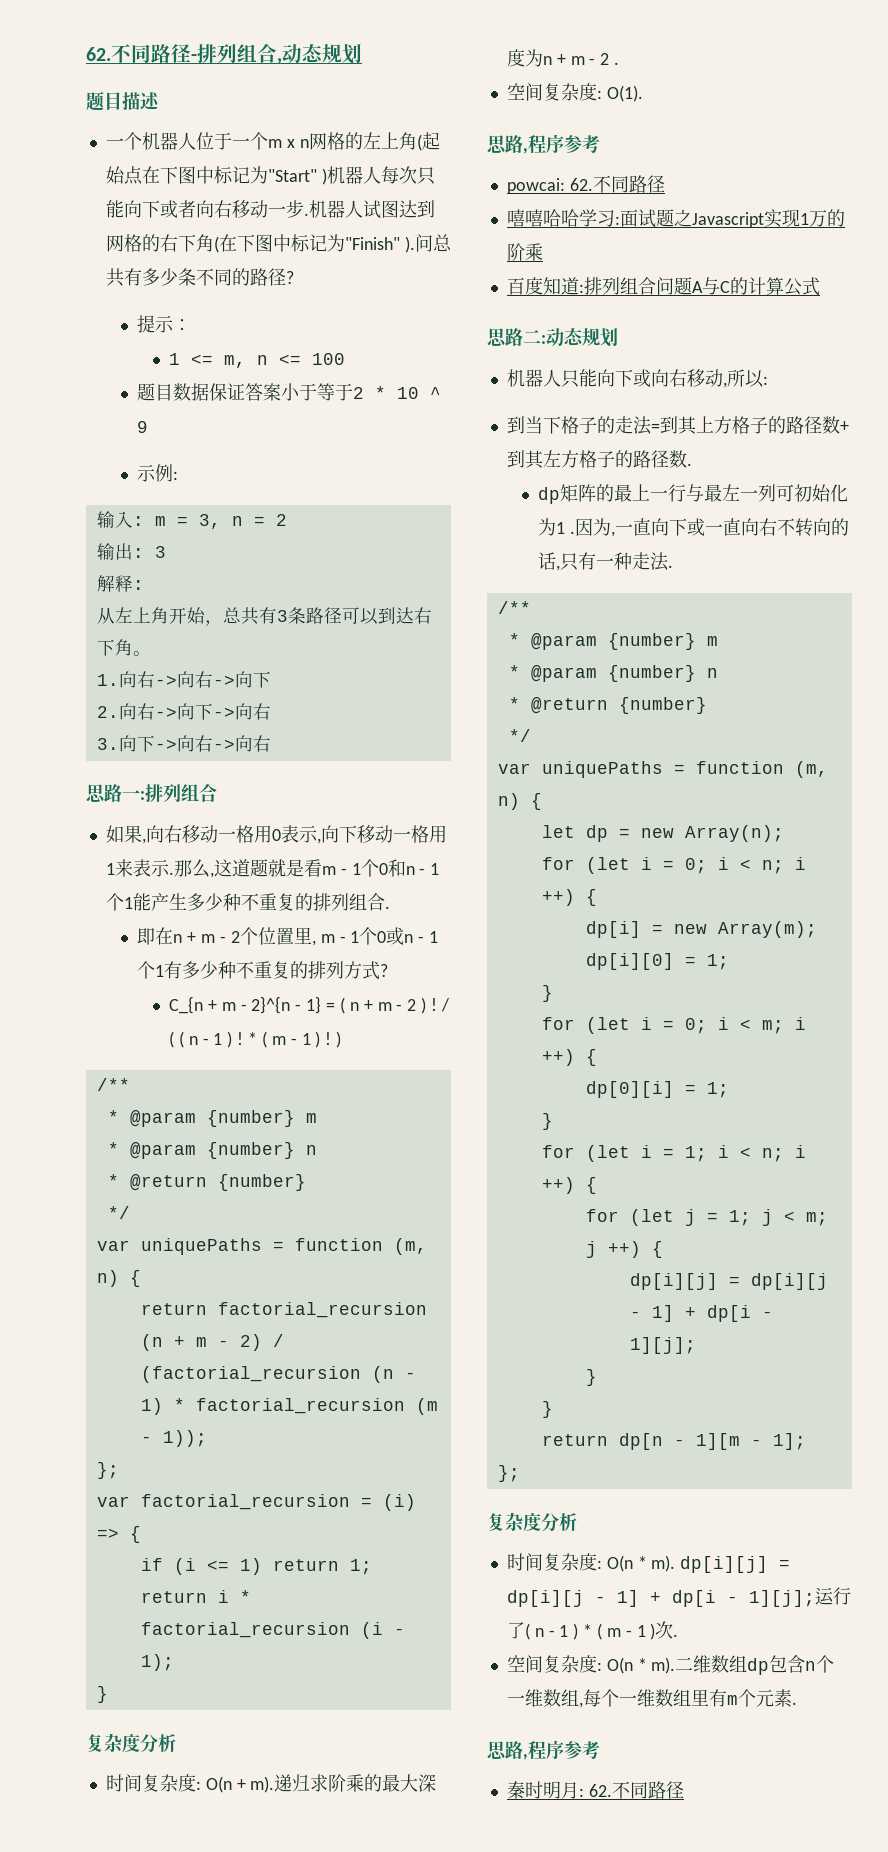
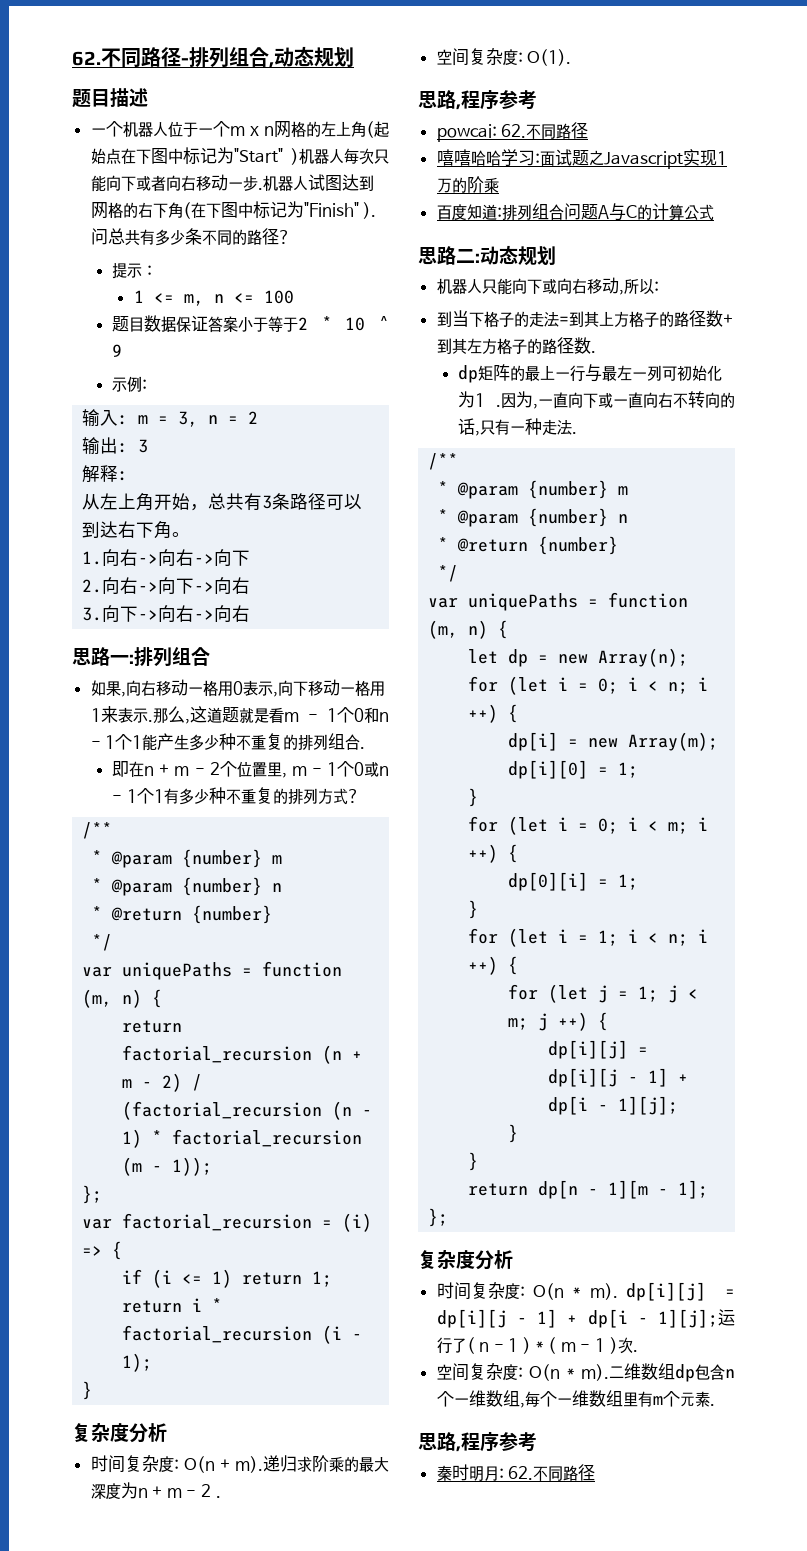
- C_{n + m - 2}^{n - 1} = ( n + m - 2 ) ! / ( ( n - 1 ) ! * ( m - 1 ) ! )

